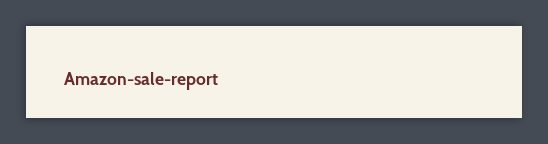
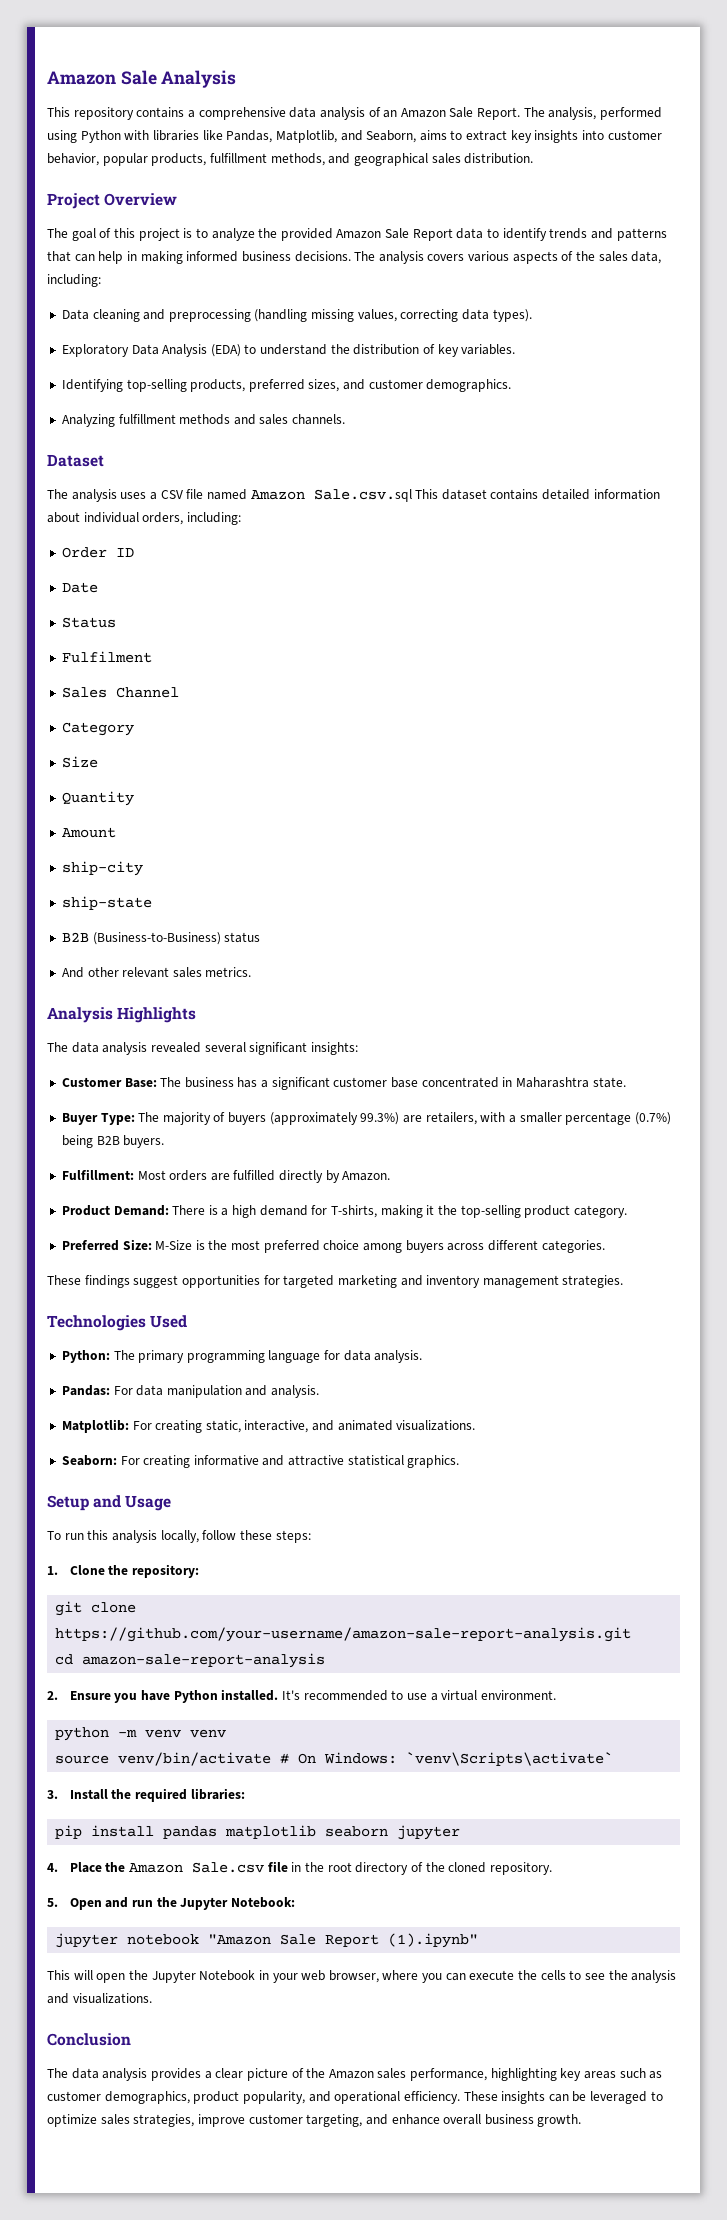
- Amazon-sale-report
+ Amazon Sale Analysis
+ This repository contains a comprehensive data analysis of an Amazon Sale Report. The analysis, performed using Python with libraries like Pandas, Matplotlib, and Seaborn, aims to extract key insights into customer behavior, popular products, fulfillment methods, and geographical sales distribution.
+ Project Overview
+ The goal of this project is to analyze the provided Amazon Sale Report data to identify trends and patterns that can help in making informed business decisions. The analysis covers various aspects of the sales data, including:
+ Data cleaning and preprocessing (handling missing values, correcting data types).
+ Exploratory Data Analysis (EDA) to understand the distribution of key variables.
+ Identifying top-selling products, preferred sizes, and customer demographics.
+ Analyzing fulfillment methods and sales channels.
+ Dataset
+ The analysis uses a CSV file named Amazon Sale.csv.sql This dataset contains detailed information about individual orders, including:
+ Order ID
+ Date
+ Status
+ Fulfilment
+ Sales Channel
+ Category
+ Size
+ Quantity
+ Amount
+ ship-city
+ ship-state
+ B2B (Business-to-Business) status
+ And other relevant sales metrics.
+ Analysis Highlights
+ The data analysis revealed several significant insights:
+ Customer Base: The business has a significant customer base concentrated in Maharashtra state.
+ Buyer Type: The majority of buyers (approximately 99.3%) are retailers, with a smaller percentage (0.7%) being B2B buyers.
+ Fulfillment: Most orders are fulfilled directly by Amazon.
+ Product Demand: There is a high demand for T-shirts, making it the top-selling product category.
+ Preferred Size: M-Size is the most preferred choice among buyers across different categories.
+ These findings suggest opportunities for targeted marketing and inventory management strategies.
+ Technologies Used
+ Python: The primary programming language for data analysis.
+ Pandas: For data manipulation and analysis.
+ Matplotlib: For creating static, interactive, and animated visualizations.
+ Seaborn: For creating informative and attractive statistical graphics.
+ Setup and Usage
+ To run this analysis locally, follow these steps:
+ 1. Clone the repository:
+ git clone https://github.com/your-username/amazon-sale-report-analysis.git
+ cd amazon-sale-report-analysis
+ 2. Ensure you have Python installed. It's recommended to use a virtual environment.
+ python -m venv venv
+ source venv/bin/activate # On Windows: `venv\Scripts\activate`
+ 3. Install the required libraries:
+ pip install pandas matplotlib seaborn jupyter
+ 4. Place the Amazon Sale.csv file in the root directory of the cloned repository.
+ 5. Open and run the Jupyter Notebook:
+ jupyter notebook "Amazon Sale Report (1).ipynb"
+ This will open the Jupyter Notebook in your web browser, where you can execute the cells to see the analysis and visualizations.
+ Conclusion
+ The data analysis provides a clear picture of the Amazon sales performance, highlighting key areas such as customer demographics, product popularity, and operational efficiency. These insights can be leveraged to optimize sales strategies, improve customer targeting, and enhance overall business growth.

